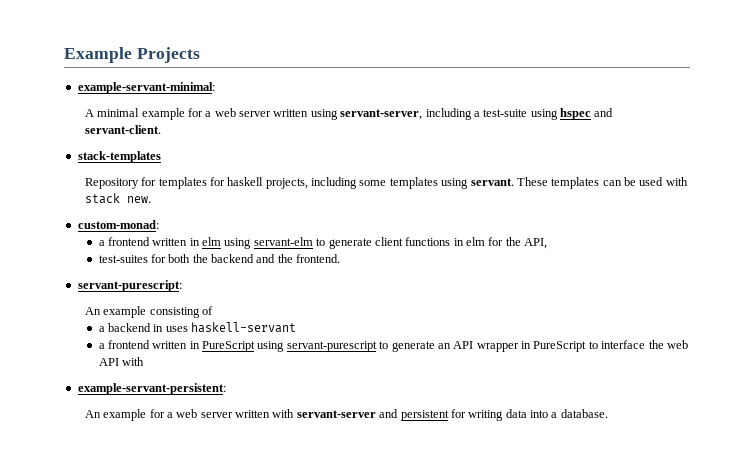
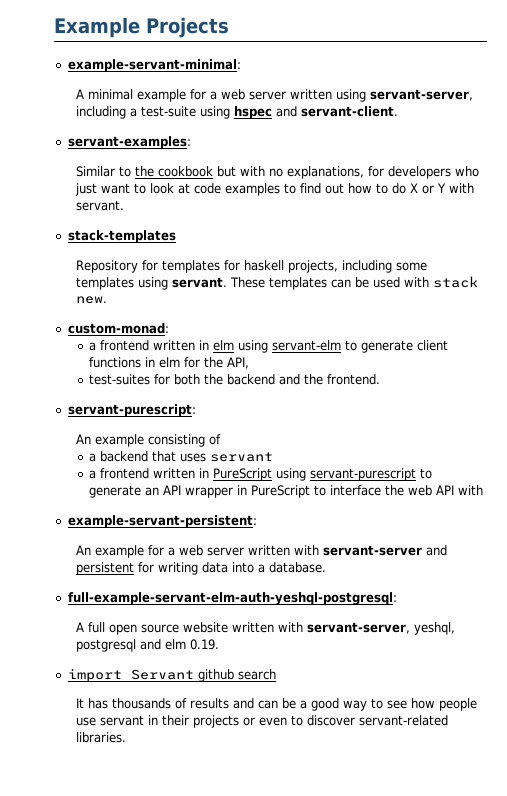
+ servant-examples:
+ Similar to the cookbook but with no explanations, for developers who just want to look at code examples to find out how to do X or Y with servant.
- a backend in uses haskell-servant
+ a backend that uses servant
+ full-example-servant-elm-auth-yeshql-postgresql:
+ A full open source website written with servant-server, yeshql, postgresql and elm 0.19.
+ import Servant github search
+ It has thousands of results and can be a good way to see how people use servant in their projects or even to discover servant-related libraries.

